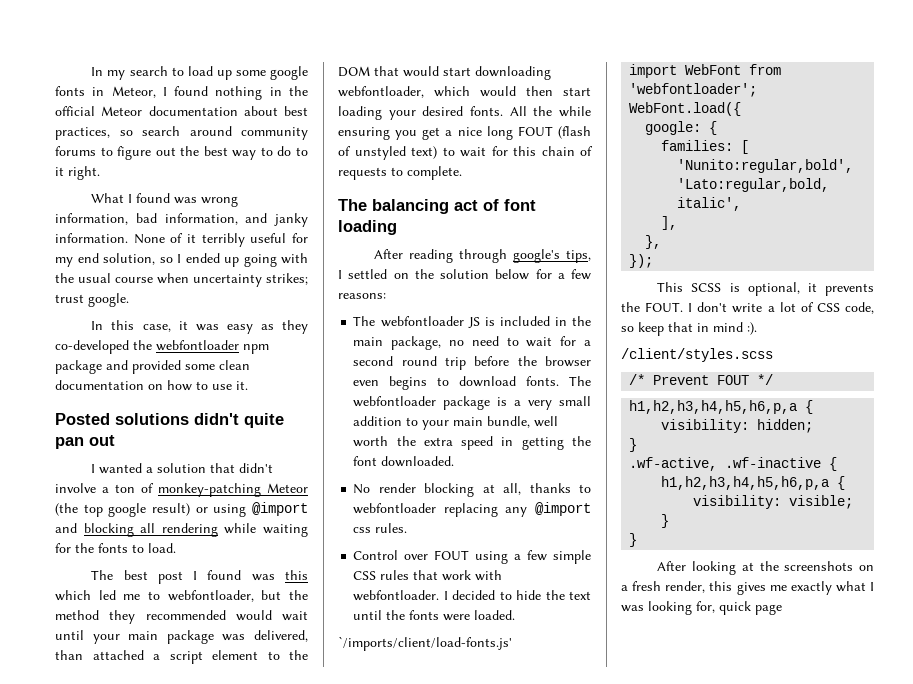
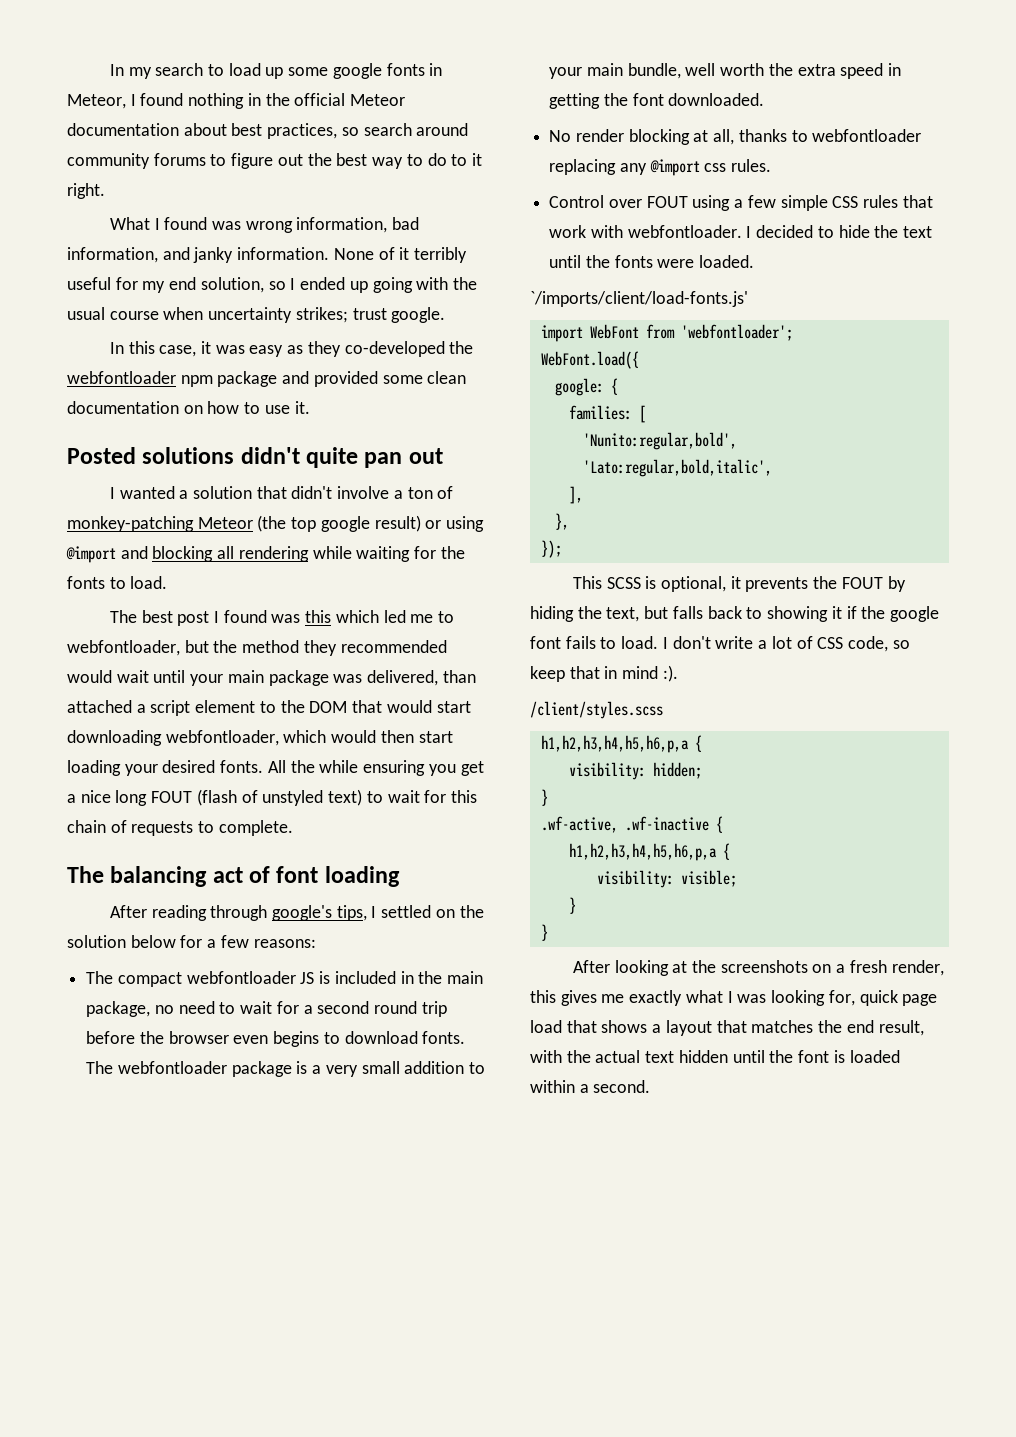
- The webfontloader JS is included in the main package, no need to wait for a second round trip before the browser even begins to download fonts.
+ The compact webfontloader JS is included in the main package, no need to wait for a second round trip before the browser even begins to download fonts.
- This SCSS is optional, it prevents the FOUT.
+ This SCSS is optional, it prevents the FOUT by hiding the text, but falls back to showing it if the google font fails to load.
- /* Prevent FOUT */
- After looking at the screenshots on a fresh render, this gives me exactly what I was looking for, quick page
+ After looking at the screenshots on a fresh render, this gives me exactly what I was looking for, quick page load that shows a layout that matches the end result, with the actual text hidden until the font is loaded within a second.

